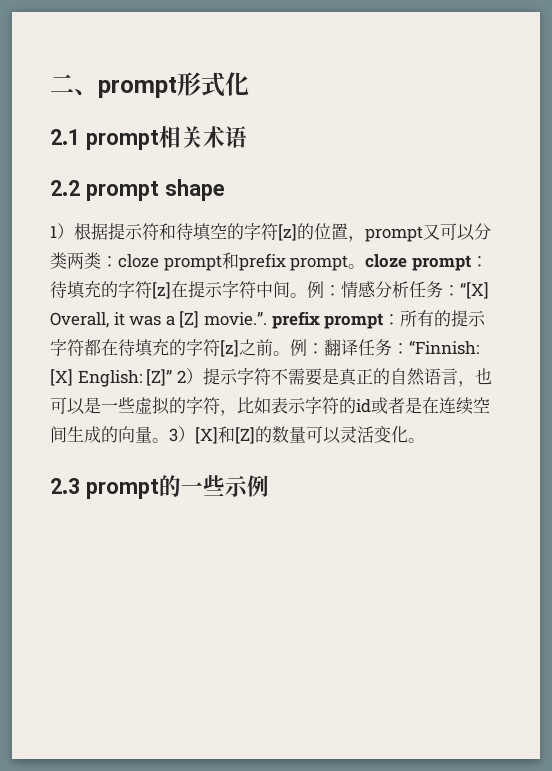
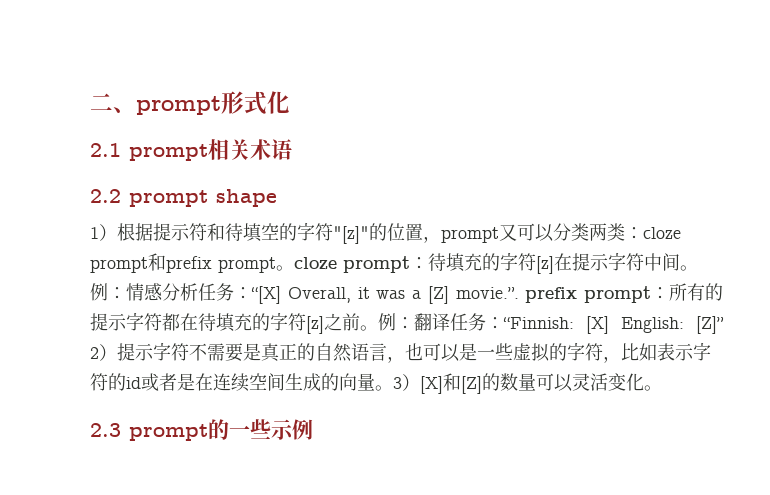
- 1）根据提示符和待填空的字符[z]的位置，prompt又可以分类两类：cloze prompt和prefix prompt。cloze prompt：待填充的字符[z]在提示字符中间。
+ 1）根据提示符和待填空的字符"[z]"的位置，prompt又可以分类两类：cloze prompt和prefix prompt。cloze prompt：待填充的字符[z]在提示字符中间。

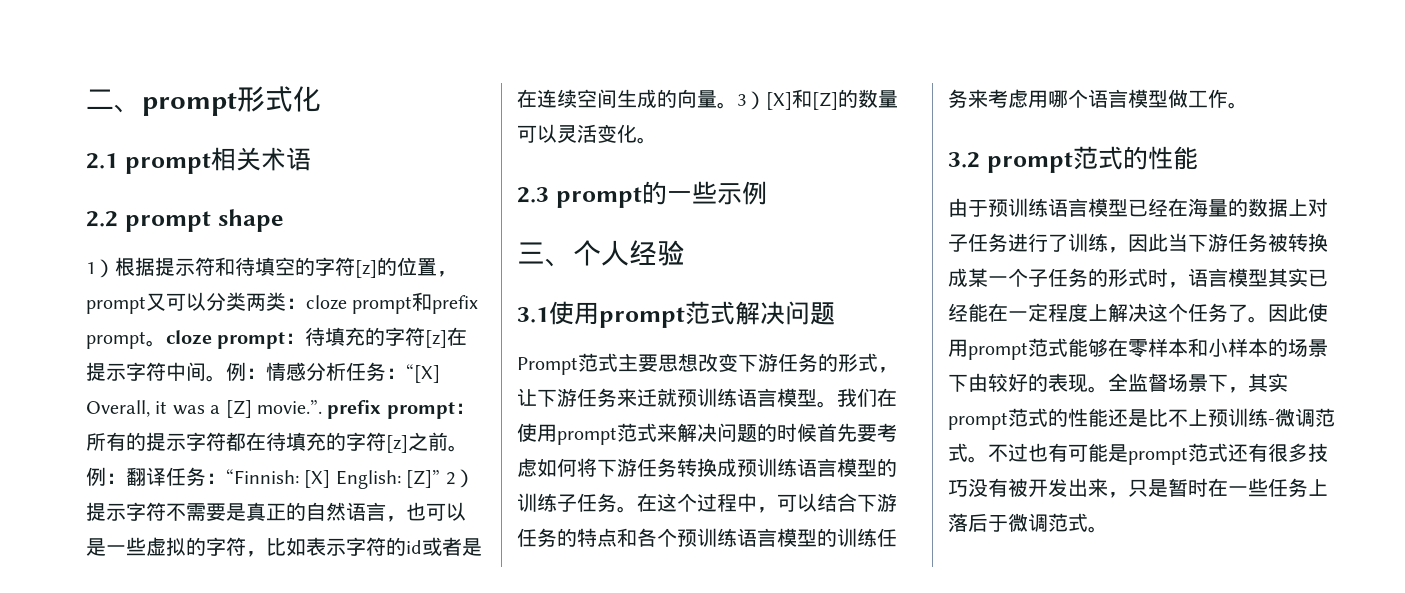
- 1）根据提示符和待填空的字符"[z]"的位置，prompt又可以分类两类：cloze prompt和prefix prompt。cloze prompt：待填充的字符[z]在提示字符中间。
+ 1）根据提示符和待填空的字符[z]的位置，prompt又可以分类两类：cloze prompt和prefix prompt。cloze prompt：待填充的字符[z]在提示字符中间。
+ 三、个人经验
+ 3.1使用prompt范式解决问题
+ Prompt范式主要思想改变下游任务的形式，让下游任务来迁就预训练语言模型。我们在使用prompt范式来解决问题的时候首先要考虑如何将下游任务转换成预训练语言模型的训练子任务。在这个过程中，可以结合下游任务的特点和各个预训练语言模型的训练任务来考虑用哪个语言模型做工作。
+ 3.2 prompt范式的性能
+ 由于预训练语言模型已经在海量的数据上对子任务进行了训练，因此当下游任务被转换成某一个子任务的形式时，语言模型其实已经能在一定程度上解决这个任务了。因此使用prompt范式能够在零样本和小样本的场景下由较好的表现。全监督场景下，其实prompt范式的性能还是比不上预训练-微调范式。不过也有可能是prompt范式还有很多技巧没有被开发出来，只是暂时在一些任务上落后于微调范式。

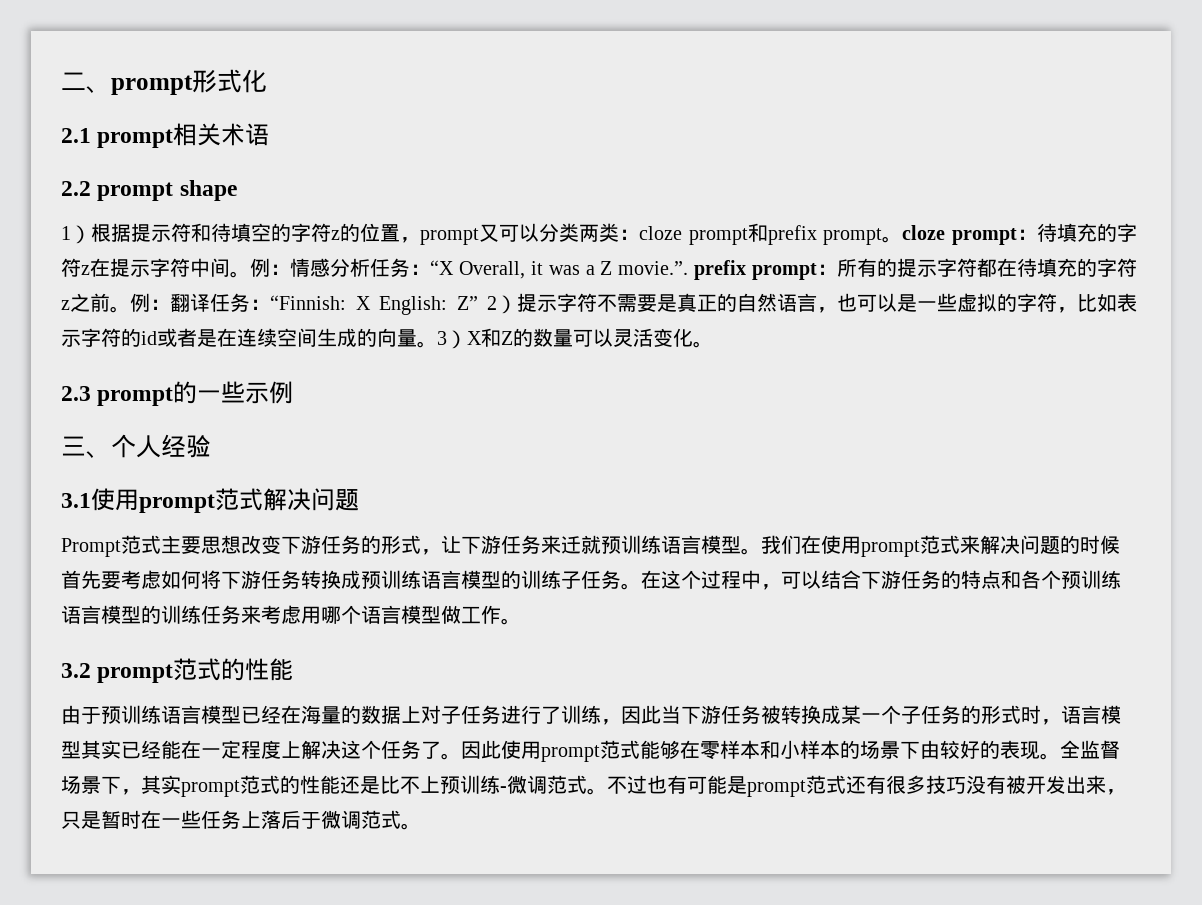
- 1）根据提示符和待填空的字符[z]的位置，prompt又可以分类两类：cloze prompt和prefix prompt。cloze prompt：待填充的字符[z]在提示字符中间。
+ 1）根据提示符和待填空的字符z的位置，prompt又可以分类两类：cloze prompt和prefix prompt。cloze prompt：待填充的字符z在提示字符中间。
- 例：情感分析任务：“[X] Overall, it was a [Z] movie.”. prefix prompt：所有的提示字符都在待填充的字符[z]之前。
+ 例：情感分析任务：“X Overall, it was a Z movie.”. prefix prompt：所有的提示字符都在待填充的字符z之前。
- 例：翻译任务：“Finnish: [X] English: [Z]” 2）提示字符不需要是真正的自然语言，也可以是一些虚拟的字符，比如表示字符的id或者是在连续空间生成的向量。
+ 例：翻译任务：“Finnish: X English: Z” 2）提示字符不需要是真正的自然语言，也可以是一些虚拟的字符，比如表示字符的id或者是在连续空间生成的向量。
- 3）[X]和[Z]的数量可以灵活变化。
+ 3）X和Z的数量可以灵活变化。

